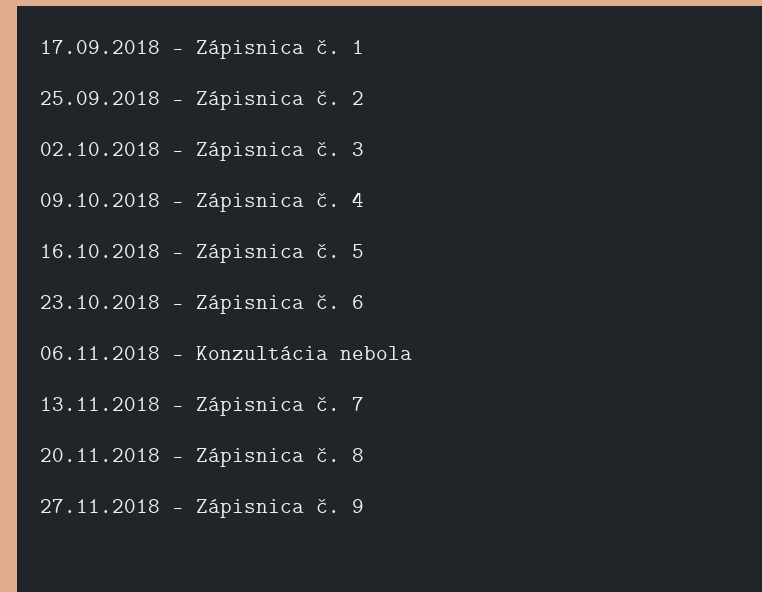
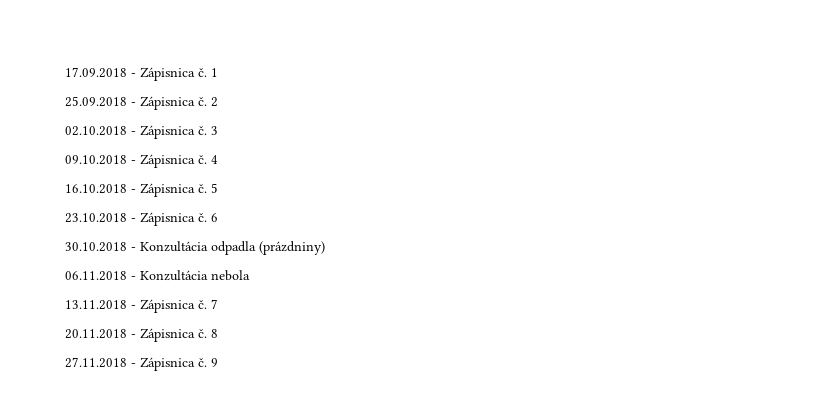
+ 30.10.2018 - Konzultácia odpadla (prázdniny)

